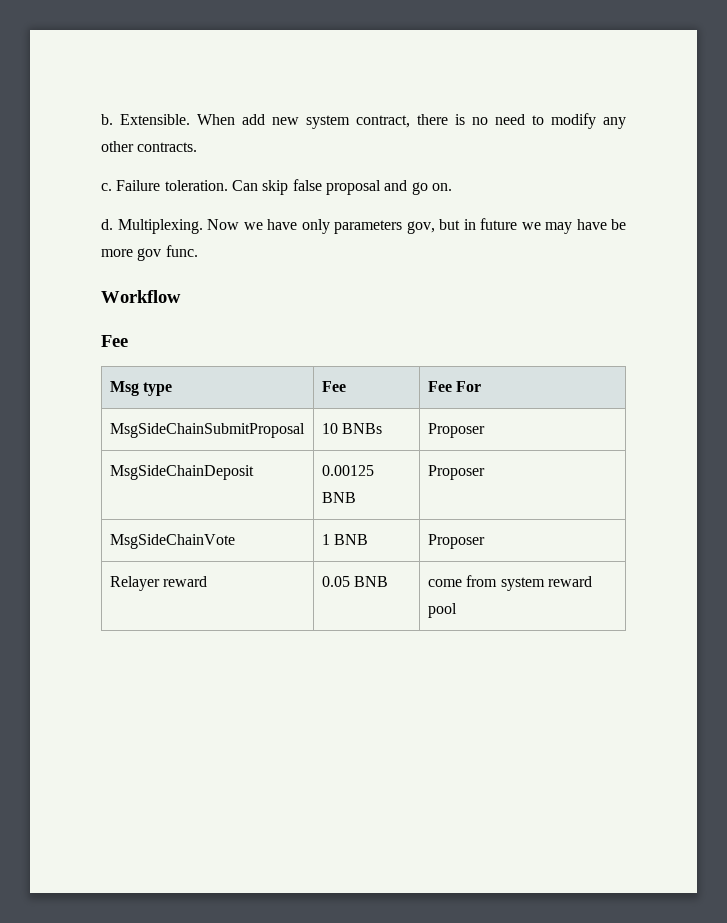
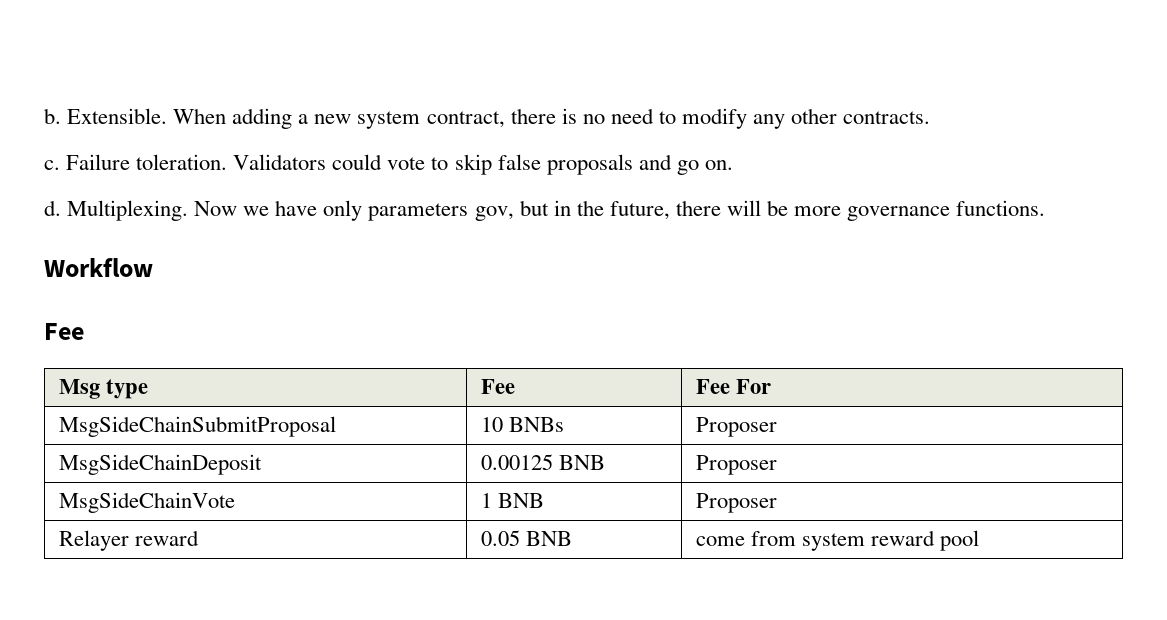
- When add new system contract, there is no need to modify any other contracts.
+ When adding a new system contract, there is no need to modify any other contracts.
- Can skip false proposal and go on.
+ Validators could vote to skip false proposals and go on.
- Now we have only parameters gov, but in future we may have be more gov func.
+ Now we have only parameters gov, but in the future, there will be more governance functions.

